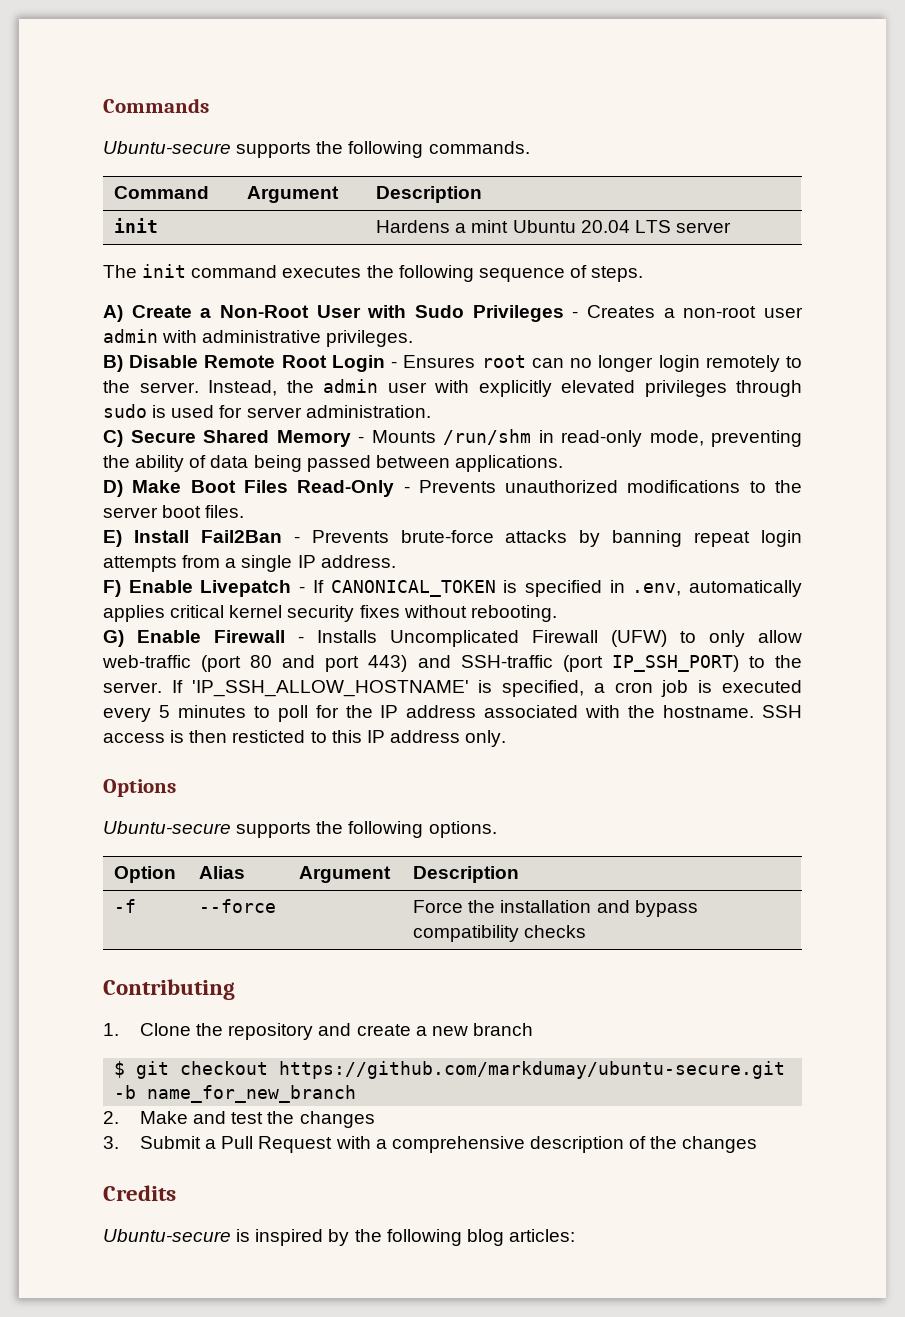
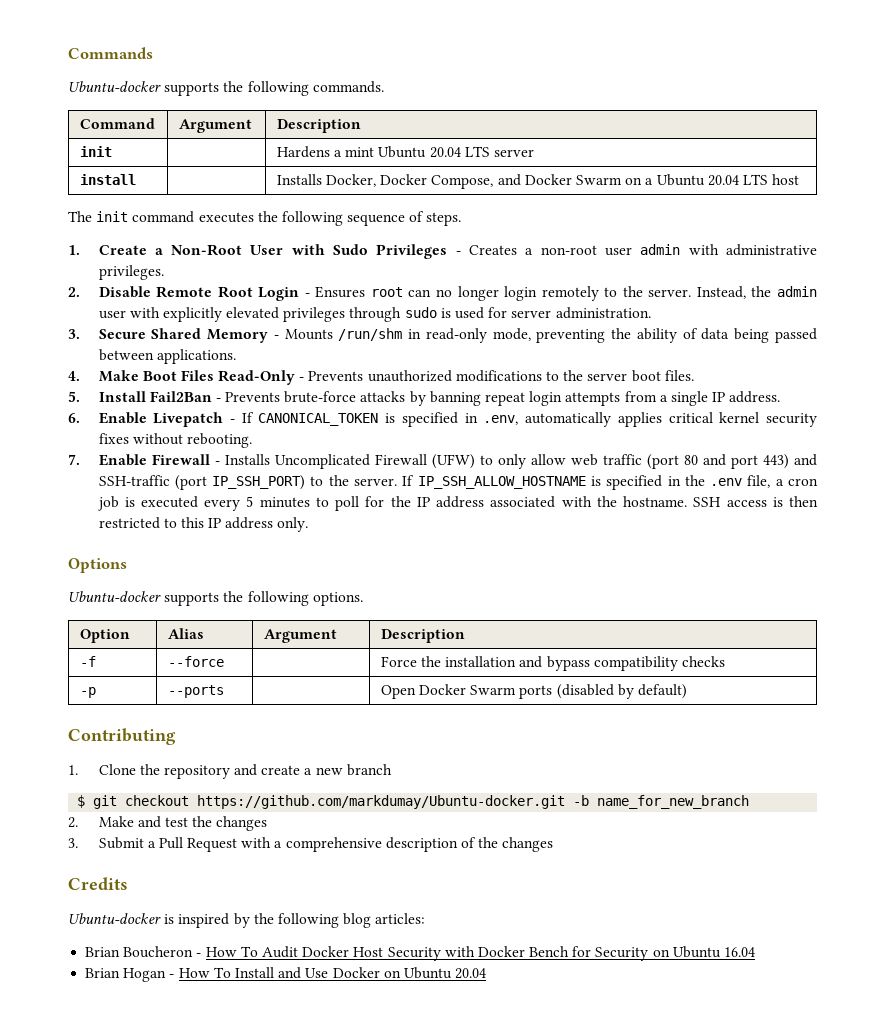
- Ubuntu-secure supports the following commands.
+ Ubuntu-docker supports the following commands.
+ install | | Installs Docker, Docker Compose, and Docker Swarm on a Ubuntu 20.04 LTS host
- A) Create a Non-Root User with Sudo Privileges - Creates a non-root user admin with administrative privileges.
+ 1. Create a Non-Root User with Sudo Privileges - Creates a non-root user admin with administrative privileges.
- B) Disable Remote Root Login - Ensures root can no longer login remotely to the server.
+ 2. Disable Remote Root Login - Ensures root can no longer login remotely to the server.
- C) Secure Shared Memory - Mounts /run/shm in read-only mode, preventing the ability of data being passed between applications.
+ 3. Secure Shared Memory - Mounts /run/shm in read-only mode, preventing the ability of data being passed between applications.
- D) Make Boot Files Read-Only - Prevents unauthorized modifications to the server boot files.
+ 4. Make Boot Files Read-Only - Prevents unauthorized modifications to the server boot files.
- E) Install Fail2Ban - Prevents brute-force attacks by banning repeat login attempts from a single IP address.
+ 5. Install Fail2Ban - Prevents brute-force attacks by banning repeat login attempts from a single IP address.
- F) Enable Livepatch - If CANONICAL_TOKEN is specified in .env, automatically applies critical kernel security fixes without rebooting.
+ 6. Enable Livepatch - If CANONICAL_TOKEN is specified in .env, automatically applies critical kernel security fixes without rebooting.
- G) Enable Firewall - Installs Uncomplicated Firewall (UFW) to only allow web-traffic (port 80 and port 443) and SSH-traffic (port IP_SSH_PORT) to the server.
+ 7. Enable Firewall - Installs Uncomplicated Firewall (UFW) to only allow web traffic (port 80 and port 443) and SSH-traffic (port IP_SSH_PORT) to the server.
- If 'IP_SSH_ALLOW_HOSTNAME' is specified, a cron job is executed every 5 minutes to poll for the IP address associated with the hostname.
+ If IP_SSH_ALLOW_HOSTNAME is specified in the .env file, a cron job is executed every 5 minutes to poll for the IP address associated with the hostname.
- SSH access is then resticted to this IP address only.
+ SSH access is then restricted to this IP address only.
- Ubuntu-secure supports the following options.
+ Ubuntu-docker supports the following options.
+ -p | --ports | | Open Docker Swarm ports (disabled by default)
- $ git checkout https://github.com/markdumay/ubuntu-secure.git -b name_for_new_branch
+ $ git checkout https://github.com/markdumay/Ubuntu-docker.git -b name_for_new_branch
- Ubuntu-secure is inspired by the following blog articles:
+ Ubuntu-docker is inspired by the following blog articles:
+ Brian Boucheron - How To Audit Docker Host Security with Docker Bench for Security on Ubuntu 16.04
+ Brian Hogan - How To Install and Use Docker on Ubuntu 20.04

